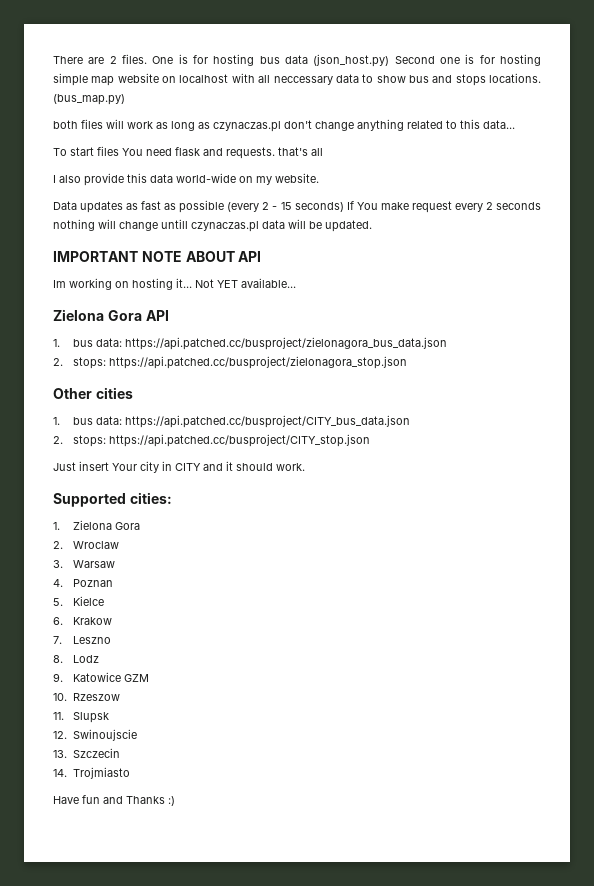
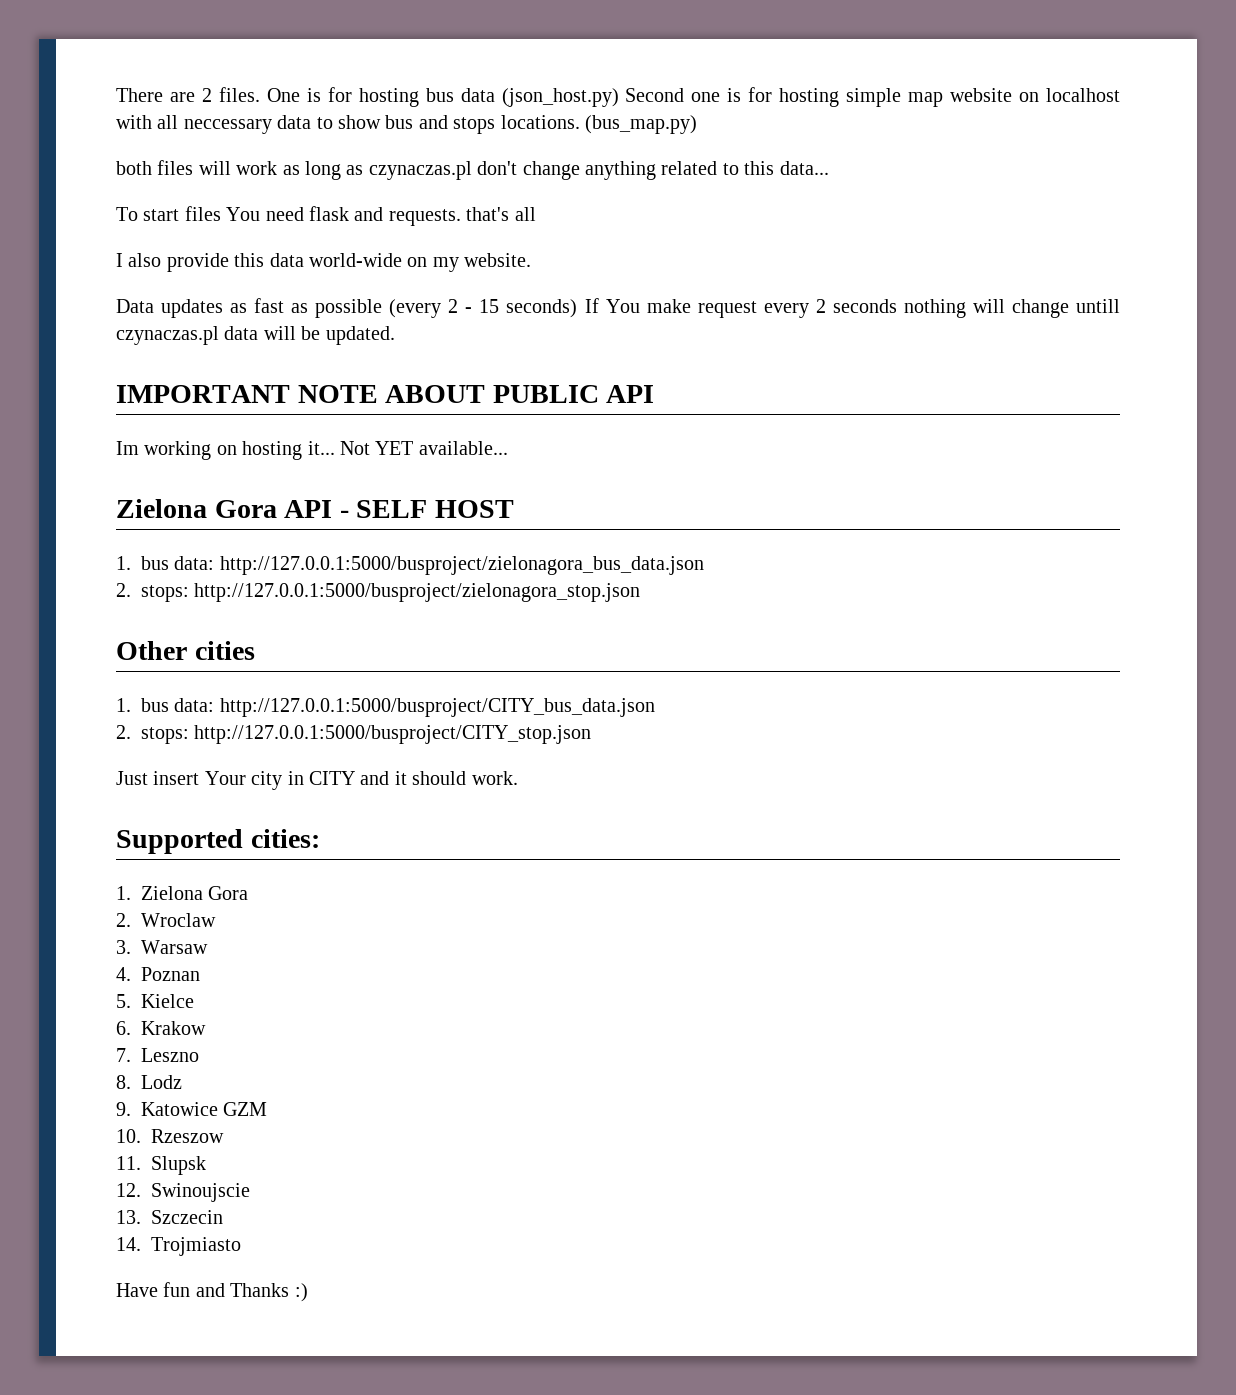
- IMPORTANT NOTE ABOUT API
+ IMPORTANT NOTE ABOUT PUBLIC API
- Zielona Gora API
- 1. bus data: https://api.patched.cc/busproject/zielonagora_bus_data.json
- 2. stops: https://api.patched.cc/busproject/zielonagora_stop.json
+ Zielona Gora API - SELF HOST
+ 1. bus data: http://127.0.0.1:5000/busproject/zielonagora_bus_data.json
+ 2. stops: http://127.0.0.1:5000/busproject/zielonagora_stop.json
- 1. bus data: https://api.patched.cc/busproject/CITY_bus_data.json
- 2. stops: https://api.patched.cc/busproject/CITY_stop.json
+ 1. bus data: http://127.0.0.1:5000/busproject/CITY_bus_data.json
+ 2. stops: http://127.0.0.1:5000/busproject/CITY_stop.json

